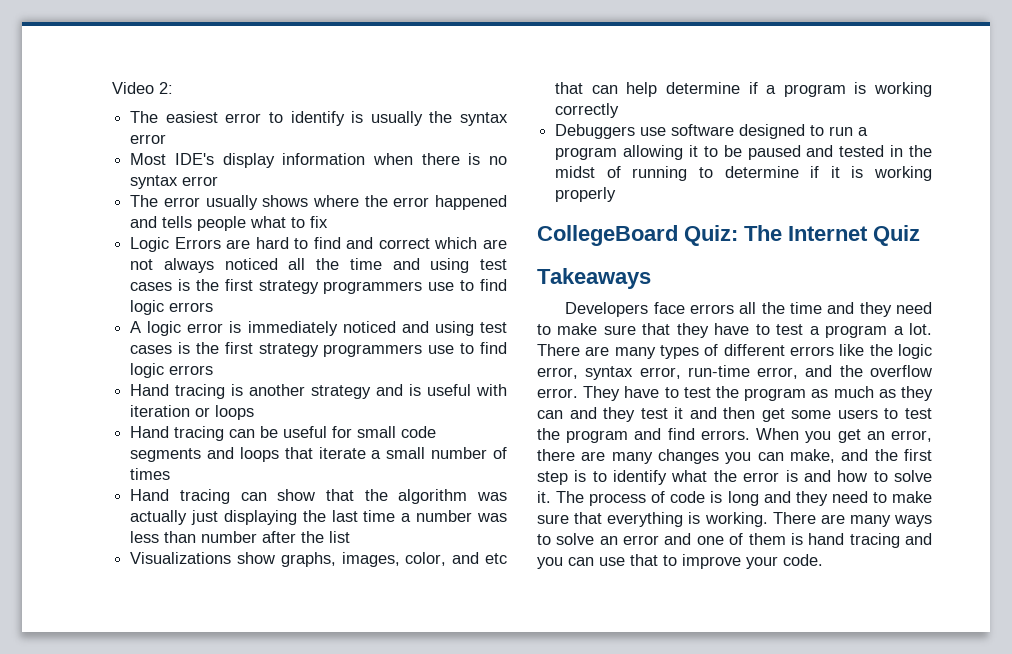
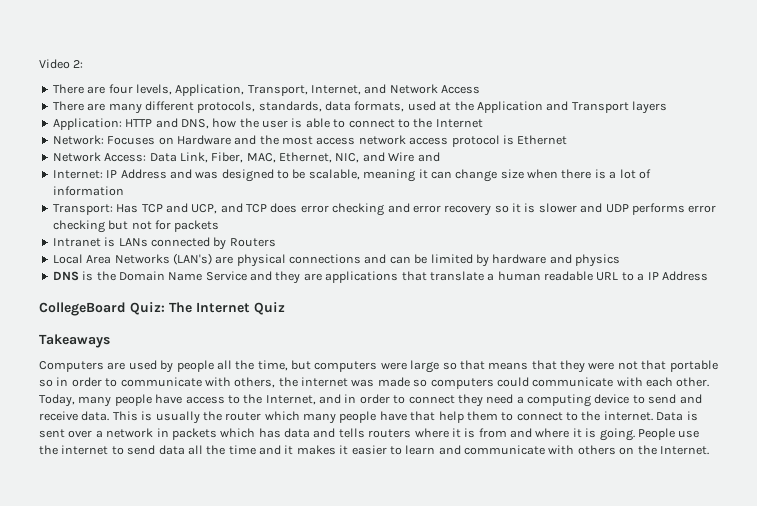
- The easiest error to identify is usually the syntax error
- Most IDE's display information when there is no syntax error
- The error usually shows where the error happened and tells people what to fix
- Logic Errors are hard to find and correct which are not always noticed all the time and using test cases is the first strategy programmers use to find logic errors
- A logic error is immediately noticed and using test cases is the first strategy programmers use to find logic errors
- Hand tracing is another strategy and is useful with iteration or loops
- Hand tracing can be useful for small code segments and loops that iterate a small number of times
- Hand tracing can show that the algorithm was actually just displaying the last time a number was less than number after the list
- Visualizations show graphs, images, color, and etc that can help determine if a program is working correctly
- Debuggers use software designed to run a program allowing it to be paused and tested in the midst of running to determine if it is working properly
+ There are four levels, Application, Transport, Internet, and Network Access
+ There are many different protocols, standards, data formats, used at the Application and Transport layers
+ Application: HTTP and DNS, how the user is able to connect to the Internet
+ Network: Focuses on Hardware and the most access network access protocol is Ethernet
+ Network Access: Data Link, Fiber, MAC, Ethernet, NIC, and Wire and
+ Internet: IP Address and was designed to be scalable, meaning it can change size when there is a lot of information
+ Transport: Has TCP and UCP, and TCP does error checking and error recovery so it is slower and UDP performs error checking but not for packets
+ Intranet is LANs connected by Routers
+ Local Area Networks (LAN's) are physical connections and can be limited by hardware and physics
+ DNS is the Domain Name Service and they are applications that translate a human readable URL to a IP Address
- Developers face errors all the time and they need to make sure that they have to test a program a lot. There are many types of different errors like the logic error, syntax error, run-time error, and the overflow error. They have to test the program as much as they can and they test it and then get some users to test the program and find errors. When you get an error, there are many changes you can make, and the first step is to identify what the error is and how to solve it. The process of code is long and they need to make sure that everything is working. There are many ways to solve an error and one of them is hand tracing and you can use that to improve your code.
+ Computers are used by people all the time, but computers were large so that means that they were not that portable so in order to communicate with others, the internet was made so computers could communicate with each other. Today, many people have access to the Internet, and in order to connect they need a computing device to send and receive data. This is usually the router which many people have that help them to connect to the internet. Data is sent over a network in packets which has data and tells routers where it is from and where it is going. People use the internet to send data all the time and it makes it easier to learn and communicate with others on the Internet.

